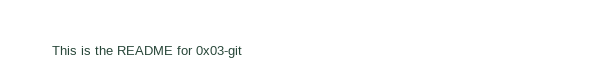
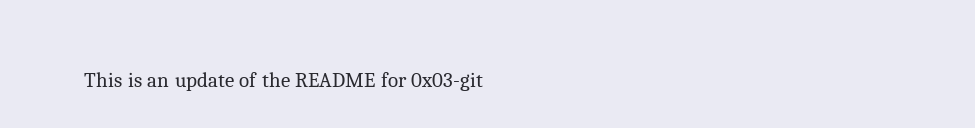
- This is the README for 0x03-git
+ This is an update of the README for 0x03-git

